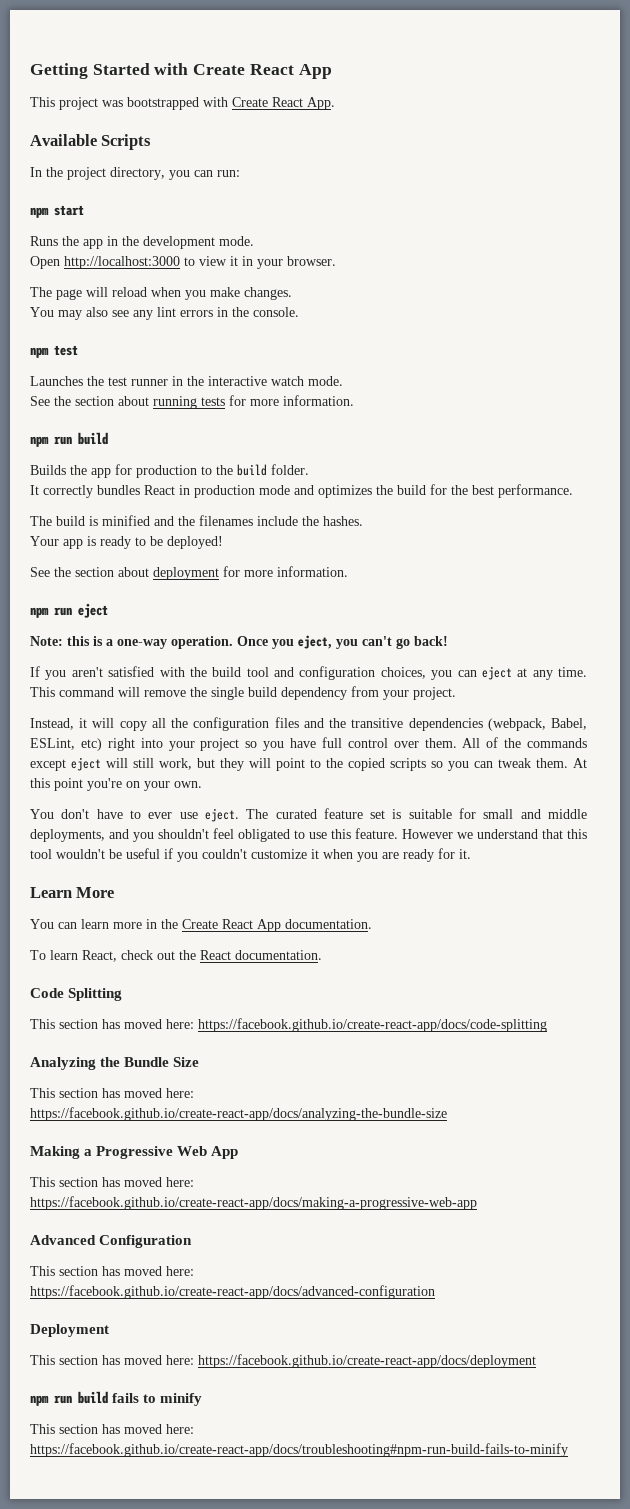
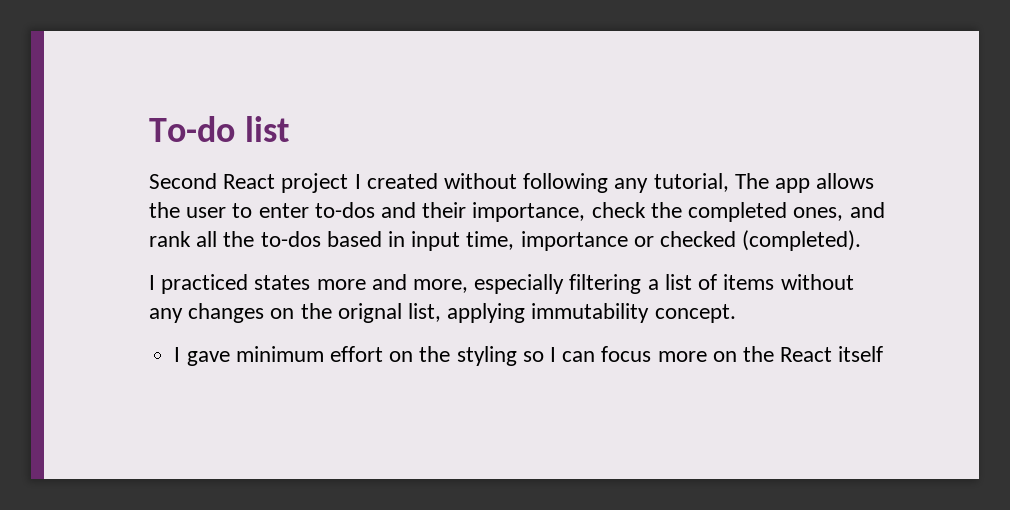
- Getting Started with Create React App
- This project was bootstrapped with Create React App.
- Available Scripts
- In the project directory, you can run:
- npm start
- Runs the app in the development mode.
- Open http://localhost:3000 to view it in your browser.
- The page will reload when you make changes.
- You may also see any lint errors in the console.
- npm test
- Launches the test runner in the interactive watch mode.
- See the section about running tests for more information.
- npm run build
- Builds the app for production to the build folder.
- It correctly bundles React in production mode and optimizes the build for the best performance.
- The build is minified and the filenames include the hashes.
- Your app is ready to be deployed!
- See the section about deployment for more information.
- npm run eject
- Note: this is a one-way operation. Once you eject, you can't go back!
- If you aren't satisfied with the build tool and configuration choices, you can eject at any time. This command will remove the single build dependency from your project.
- Instead, it will copy all the configuration files and the transitive dependencies (webpack, Babel, ESLint, etc) right into your project so you have full control over them. All of the commands except eject will still work, but they will point to the copied scripts so you can tweak them. At this point you're on your own.
- You don't have to ever use eject. The curated feature set is suitable for small and middle deployments, and you shouldn't feel obligated to use this feature. However we understand that this tool wouldn't be useful if you couldn't customize it when you are ready for it.
- Learn More
- You can learn more in the Create React App documentation.
- To learn React, check out the React documentation.
- Code Splitting
- This section has moved here: https://facebook.github.io/create-react-app/docs/code-splitting
- Analyzing the Bundle Size
- This section has moved here: https://facebook.github.io/create-react-app/docs/analyzing-the-bundle-size
- Making a Progressive Web App
- This section has moved here: https://facebook.github.io/create-react-app/docs/making-a-progressive-web-app
- Advanced Configuration
- This section has moved here: https://facebook.github.io/create-react-app/docs/advanced-configuration
- Deployment
- This section has moved here: https://facebook.github.io/create-react-app/docs/deployment
- npm run build fails to minify
- This section has moved here: https://facebook.github.io/create-react-app/docs/troubleshooting#npm-run-build-fails-to-minify
+ To-do list
+ Second React project I created without following any tutorial, The app allows the user to enter to-dos and their importance, check the completed ones, and rank all the to-dos based in input time, importance or checked (completed).
+ I practiced states more and more, especially filtering a list of items without any changes on the orignal list, applying immutability concept.
+ I gave minimum effort on the styling so I can focus more on the React itself

